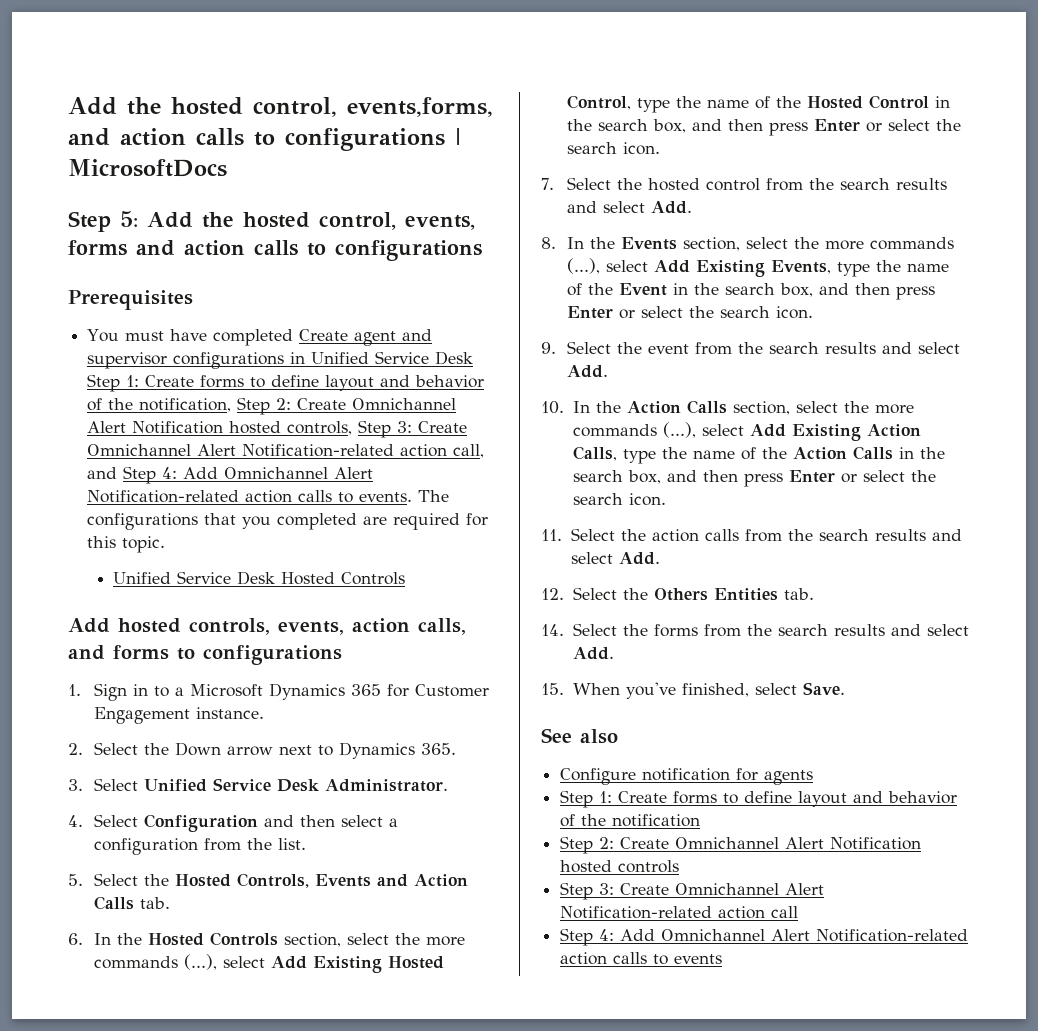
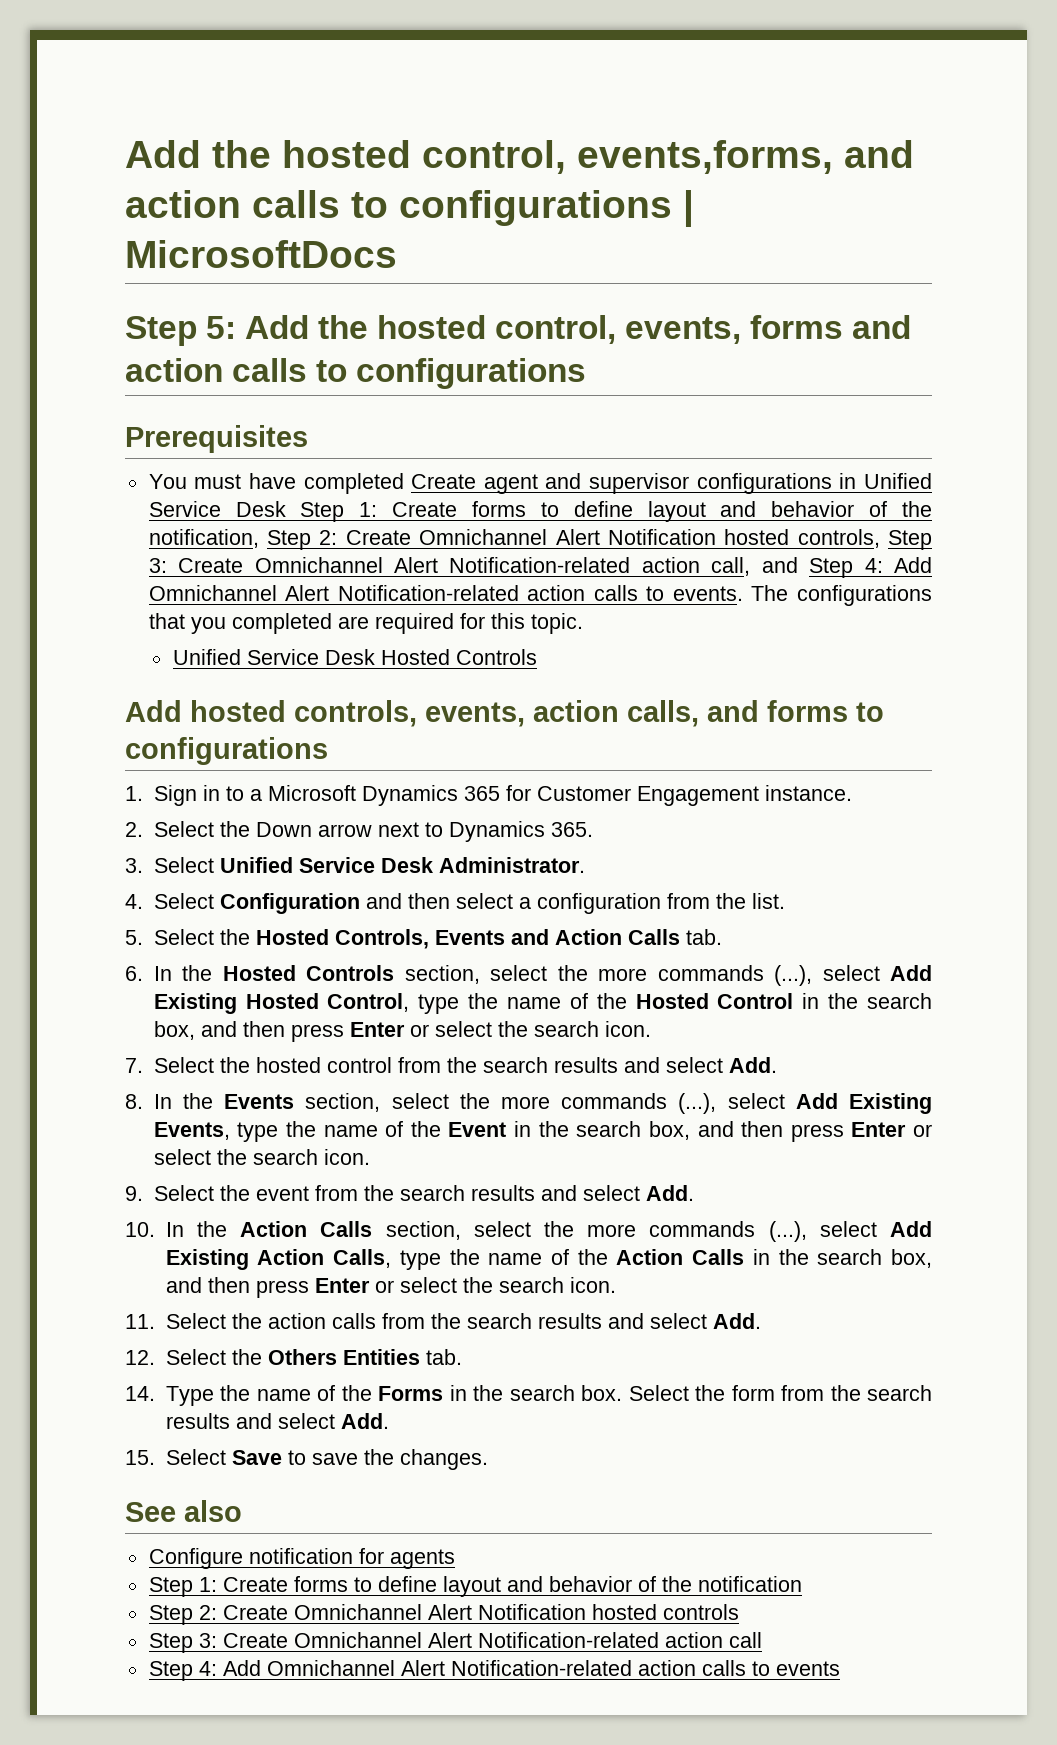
- 14. Select the forms from the search results and select Add.
+ 14. Type the name of the Forms in the search box. Select the form from the search results and select Add.
- 15. When you've finished, select Save.
+ 15. Select Save to save the changes.

